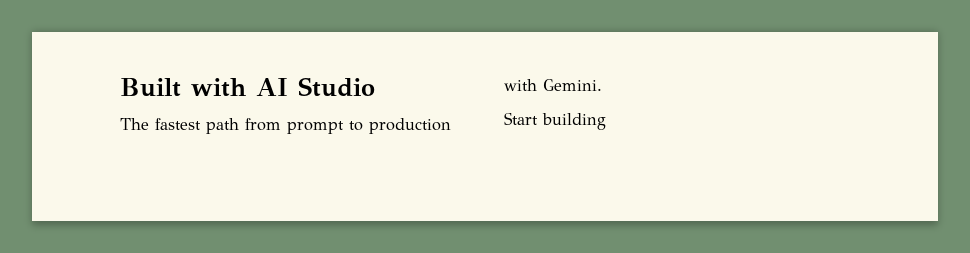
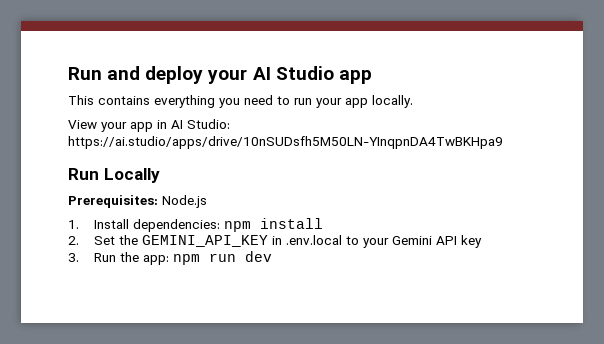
- Built with AI Studio
- The fastest path from prompt to production with Gemini.
- Start building
+ Run and deploy your AI Studio app
+ This contains everything you need to run your app locally.
+ View your app in AI Studio: https://ai.studio/apps/drive/10nSUDsfh5M50LN-YInqpnDA4TwBKHpa9
+ Run Locally
+ Prerequisites: Node.js
+ 1. Install dependencies: npm install
+ 2. Set the GEMINI_API_KEY in .env.local to your Gemini API key
+ 3. Run the app: npm run dev

